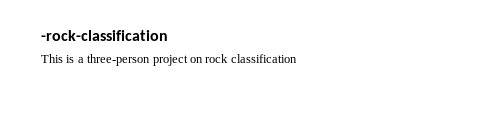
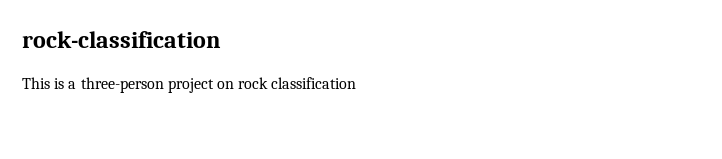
- -rock-classification
+ rock-classification

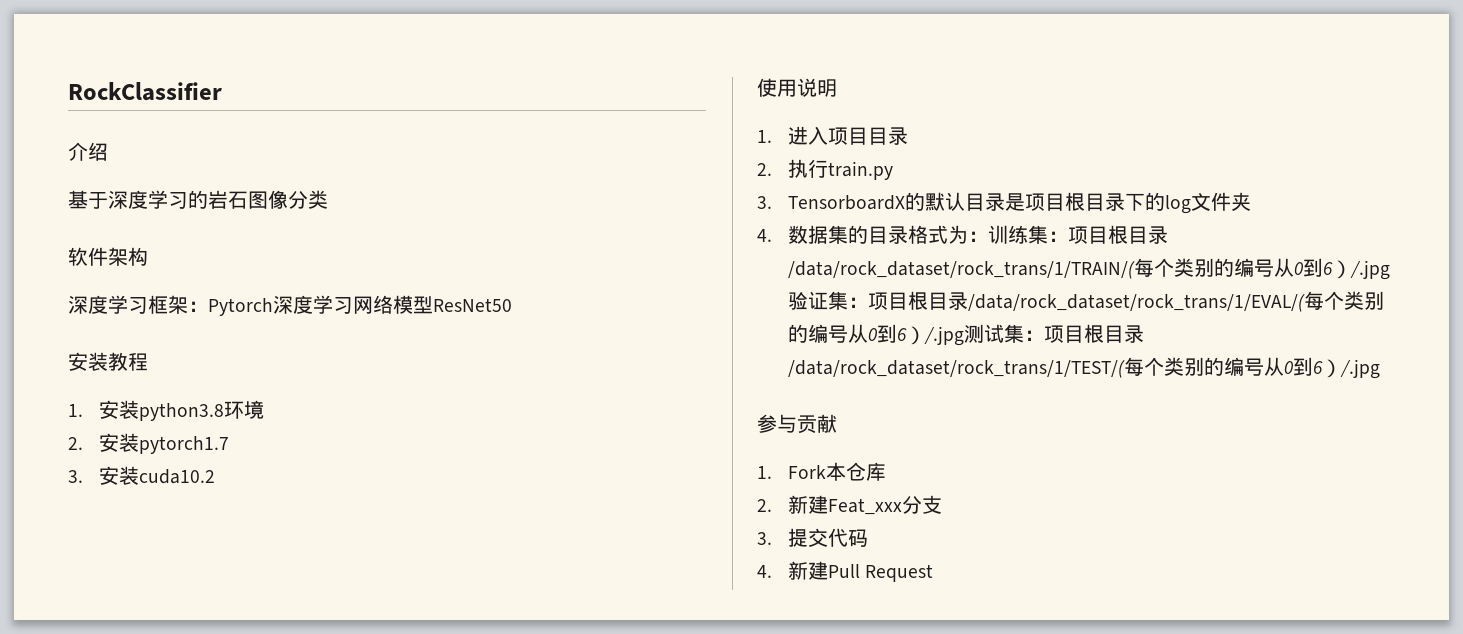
- rock-classification
- This is a three-person project on rock classification
+ RockClassifier
+ 介绍
+ 基于深度学习的岩石图像分类
+ 软件架构
+ 深度学习框架：Pytorch深度学习网络模型ResNet50
+ 安装教程
+ 1.安装python3.8环境
+ 2.安装pytorch1.7
+ 3.安装cuda10.2
+ 使用说明
+ 1.进入项目目录
+ 2.执行train.py
+ 3. TensorboardX的默认目录是项目根目录下的log文件夹
+ 4.数据集的目录格式为：训练集：项目根目录/data/rock_dataset/rock_trans/1/TRAIN/(每个类别的编号从0到6）/.jpg验证集：项目根目录/data/rock_dataset/rock_trans/1/EVAL/(每个类别的编号从0到6）/.jpg测试集：项目根目录/data/rock_dataset/rock_trans/1/TEST/(每个类别的编号从0到6）/.jpg
+ 参与贡献
+ 1. Fork本仓库
+ 2.新建Feat_xxx分支
+ 3.提交代码
+ 4.新建Pull Request

